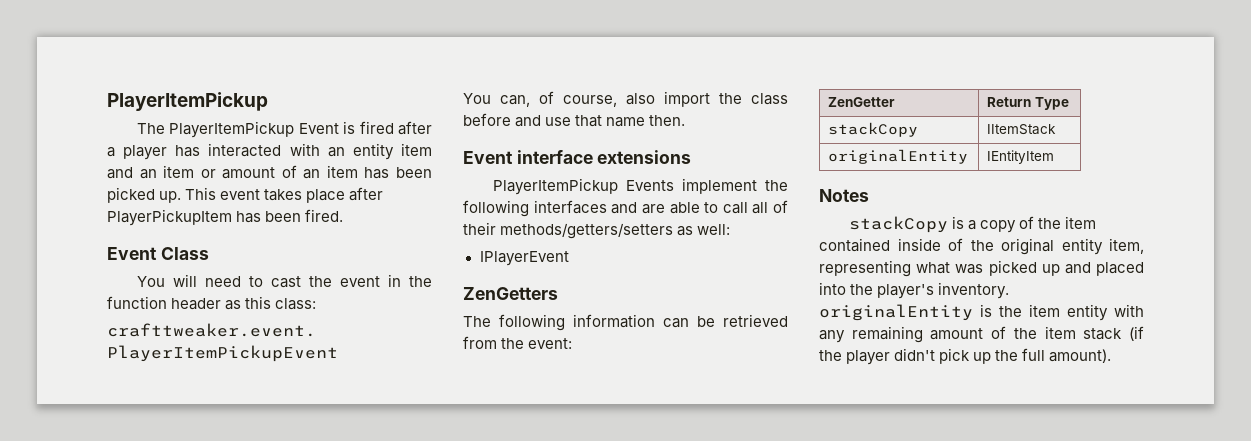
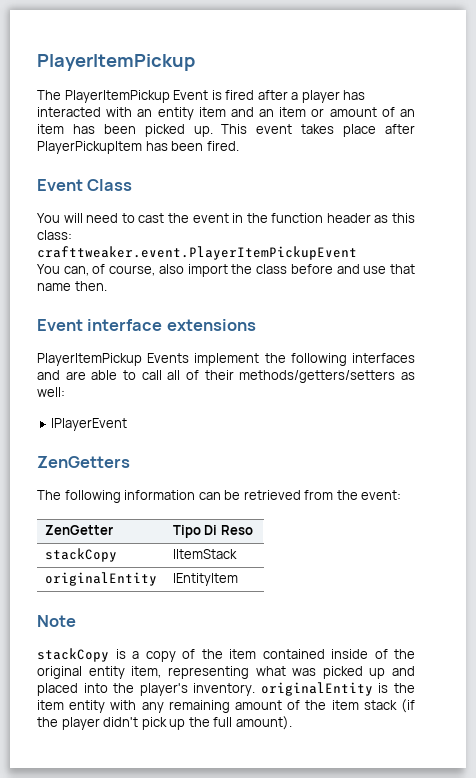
- ZenGetter | Return Type
+ ZenGetter | Tipo Di Reso
- Notes
+ Note

